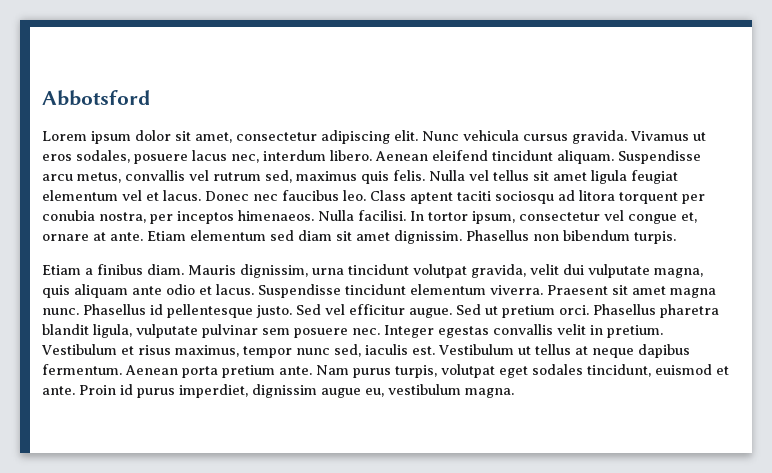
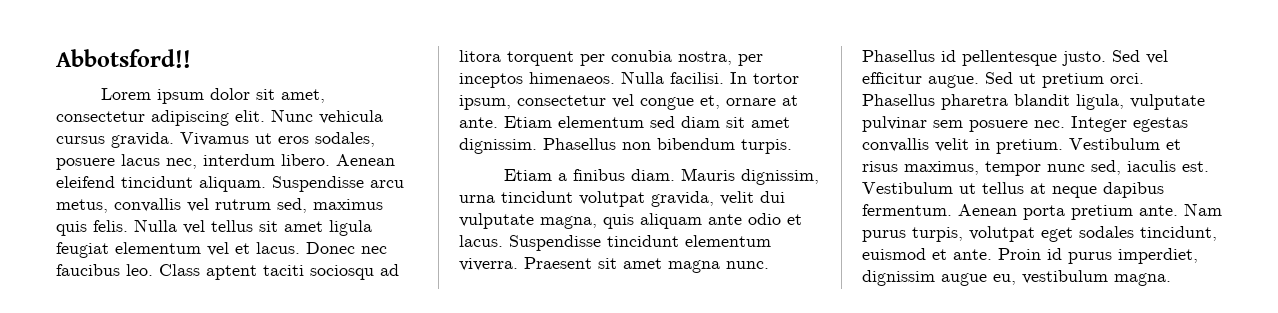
- Abbotsford
+ Abbotsford!!

